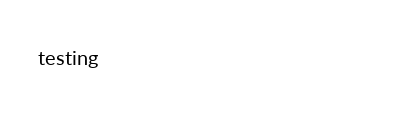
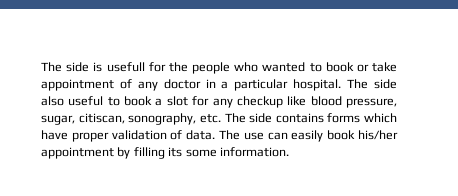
- testing
+ The side is usefull for the people who wanted to book or take appointment of any doctor in a particular hospital. The side also useful to book a slot for any checkup like blood pressure, sugar, citiscan, sonography, etc. The side contains forms which have proper validation of data. The use can easily book his/her appointment by filling its some information.

